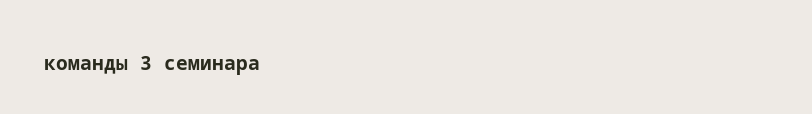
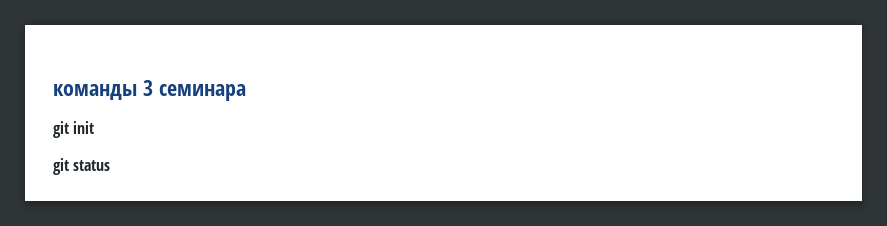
+ git init
+ git status

